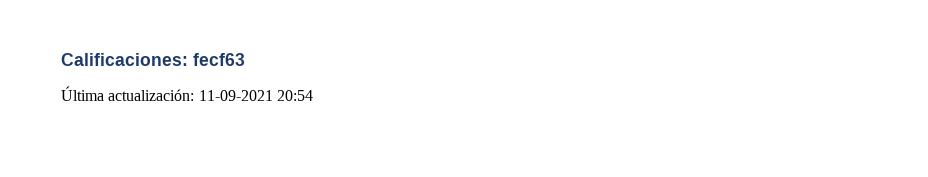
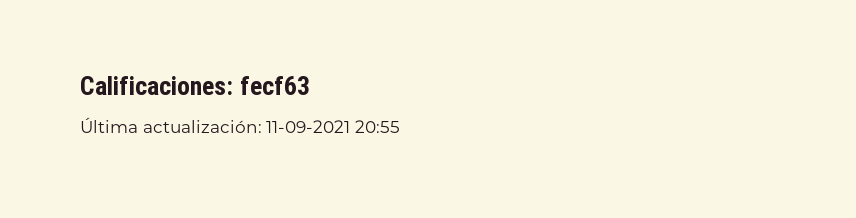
- Última actualización: 11-09-2021 20:54
+ Última actualización: 11-09-2021 20:55

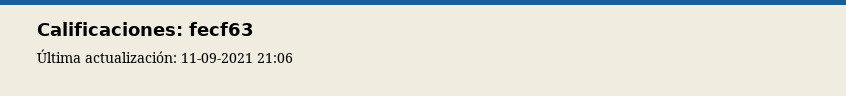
- Última actualización: 11-09-2021 20:55
+ Última actualización: 11-09-2021 21:06

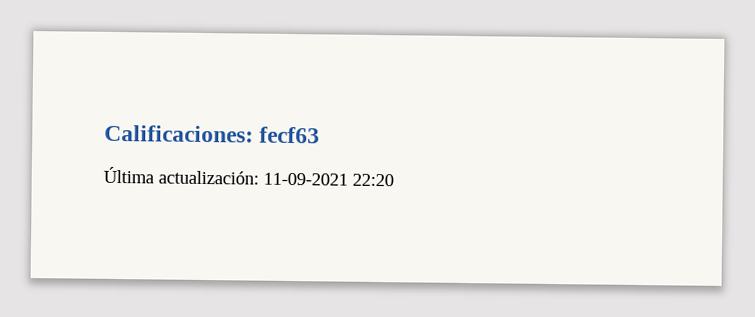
- Última actualización: 11-09-2021 21:06
+ Última actualización: 11-09-2021 22:20

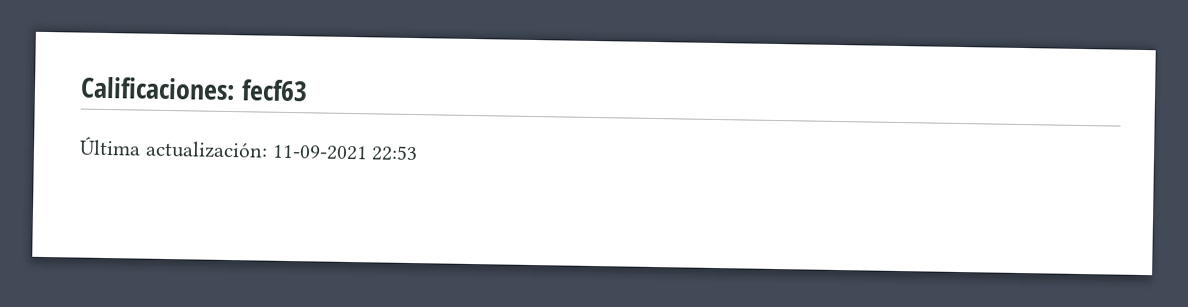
- Última actualización: 11-09-2021 22:20
+ Última actualización: 11-09-2021 22:53

